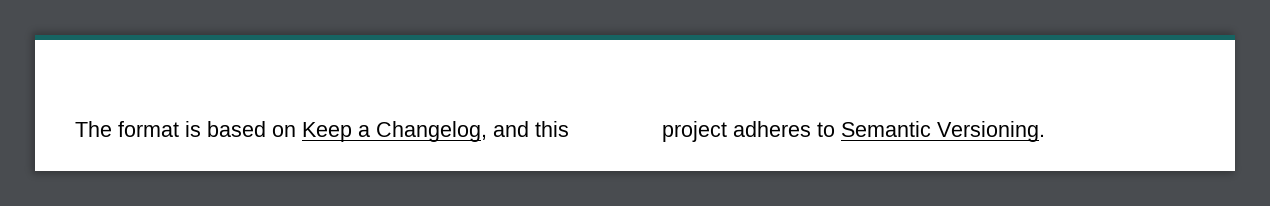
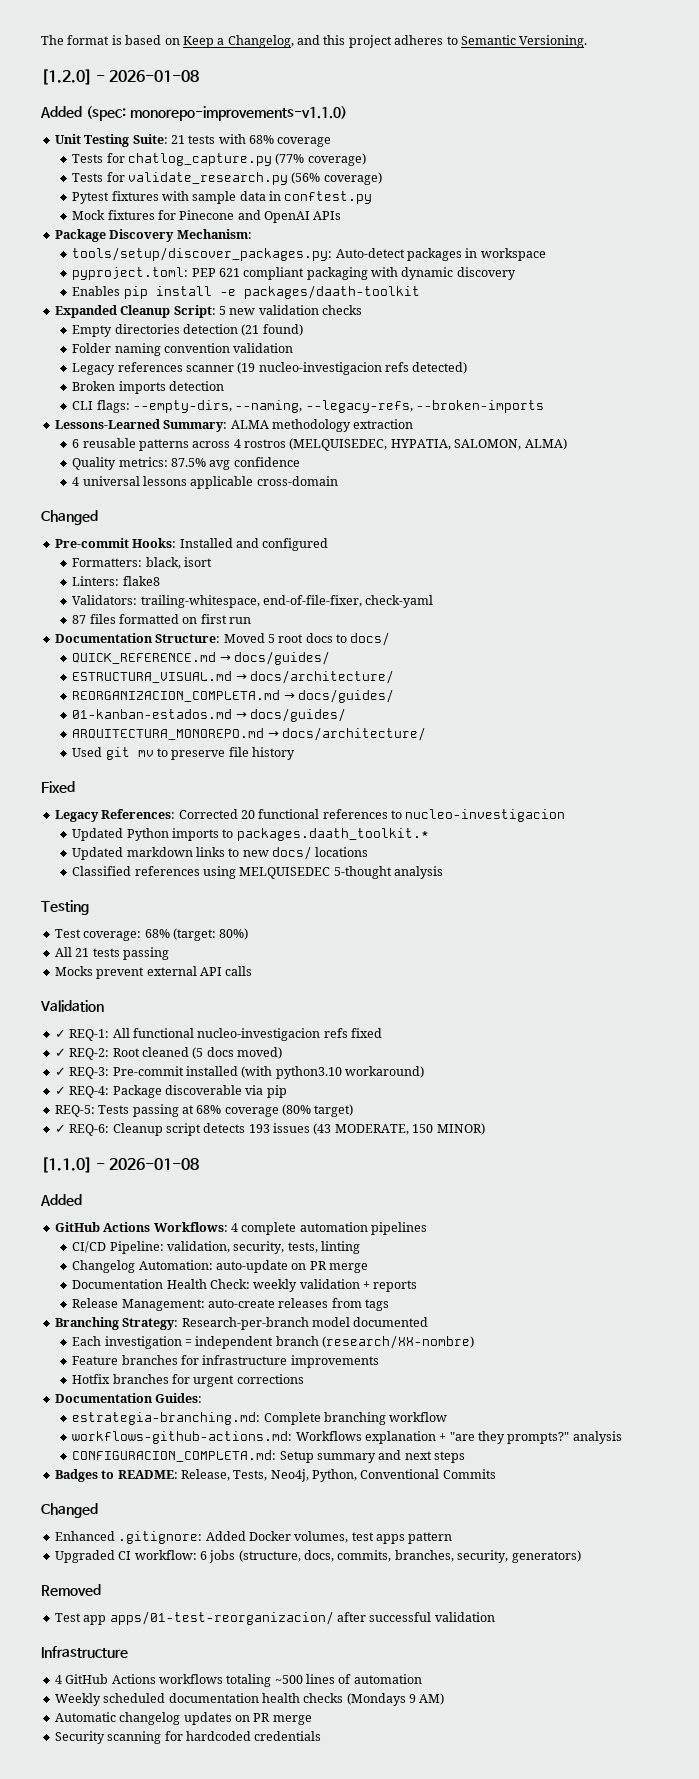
+ [1.2.0] - 2026-01-08
+ Added (spec: monorepo-improvements-v1.1.0)
+ Unit Testing Suite: 21 tests with 68% coverage
+ Tests for chatlog_capture.py (77% coverage)
+ Tests for validate_research.py (56% coverage)
+ Pytest fixtures with sample data in conftest.py
+ Mock fixtures for Pinecone and OpenAI APIs
+ Package Discovery Mechanism:
+ tools/setup/discover_packages.py: Auto-detect packages in workspace
+ pyproject.toml: PEP 621 compliant packaging with dynamic discovery
+ Enables pip install -e packages/daath-toolkit
+ Expanded Cleanup Script: 5 new validation checks
+ Empty directories detection (21 found)
+ Folder naming convention validation
+ Legacy references scanner (19 nucleo-investigacion refs detected)
+ Broken imports detection
+ CLI flags: --empty-dirs, --naming, --legacy-refs, --broken-imports
+ Lessons-Learned Summary: ALMA methodology extraction
+ 6 reusable patterns across 4 rostros (MELQUISEDEC, HYPATIA, SALOMON, ALMA)
+ Quality metrics: 87.5% avg confidence
+ 4 universal lessons applicable cross-domain
+ Changed
+ Pre-commit Hooks: Installed and configured
+ Formatters: black, isort
+ Linters: flake8
+ Validators: trailing-whitespace, end-of-file-fixer, check-yaml
+ 87 files formatted on first run
+ Documentation Structure: Moved 5 root docs to docs/
+ QUICK_REFERENCE.md → docs/guides/
+ ESTRUCTURA_VISUAL.md → docs/architecture/
+ REORGANIZACION_COMPLETA.md → docs/guides/
+ 01-kanban-estados.md → docs/guides/
+ ARQUITECTURA_MONOREPO.md → docs/architecture/
+ Used git mv to preserve file history
+ Fixed
+ Legacy References: Corrected 20 functional references to nucleo-investigacion
+ Updated Python imports to packages.daath_toolkit.*
+ Updated markdown links to new docs/ locations
+ Classified references using MELQUISEDEC 5-thought analysis
+ Testing
+ Test coverage: 68% (target: 80%)
+ All 21 tests passing
+ Mocks prevent external API calls
+ Validation
+ ✓ REQ-1: All functional nucleo-investigacion refs fixed
+ ✓ REQ-2: Root cleaned (5 docs moved)
+ ✓ REQ-3: Pre-commit installed (with python3.10 workaround)
+ ✓ REQ-4: Package discoverable via pip
+ REQ-5: Tests passing at 68% coverage (80% target)
+ ✓ REQ-6: Cleanup script detects 193 issues (43 MODERATE, 150 MINOR)
+ [1.1.0] - 2026-01-08
+ Added
+ GitHub Actions Workflows: 4 complete automation pipelines
+ CI/CD Pipeline: validation, security, tests, linting
+ Changelog Automation: auto-update on PR merge
+ Documentation Health Check: weekly validation + reports
+ Release Management: auto-create releases from tags
+ Branching Strategy: Research-per-branch model documented
+ Each investigation = independent branch (research/XX-nombre)
+ Feature branches for infrastructure improvements
+ Hotfix branches for urgent corrections
+ Documentation Guides:
+ estrategia-branching.md: Complete branching workflow
+ workflows-github-actions.md: Workflows explanation + "are they prompts?" analysis
+ CONFIGURACION_COMPLETA.md: Setup summary and next steps
+ Badges to README: Release, Tests, Neo4j, Python, Conventional Commits
+ Changed
+ Enhanced .gitignore: Added Docker volumes, test apps pattern
+ Upgraded CI workflow: 6 jobs (structure, docs, commits, branches, security, generators)
+ Removed
+ Test app apps/01-test-reorganizacion/ after successful validation
+ Infrastructure
+ 4 GitHub Actions workflows totaling ~500 lines of automation
+ Weekly scheduled documentation health checks (Mondays 9 AM)
+ Automatic changelog updates on PR merge
+ Security scanning for hardcoded credentials

